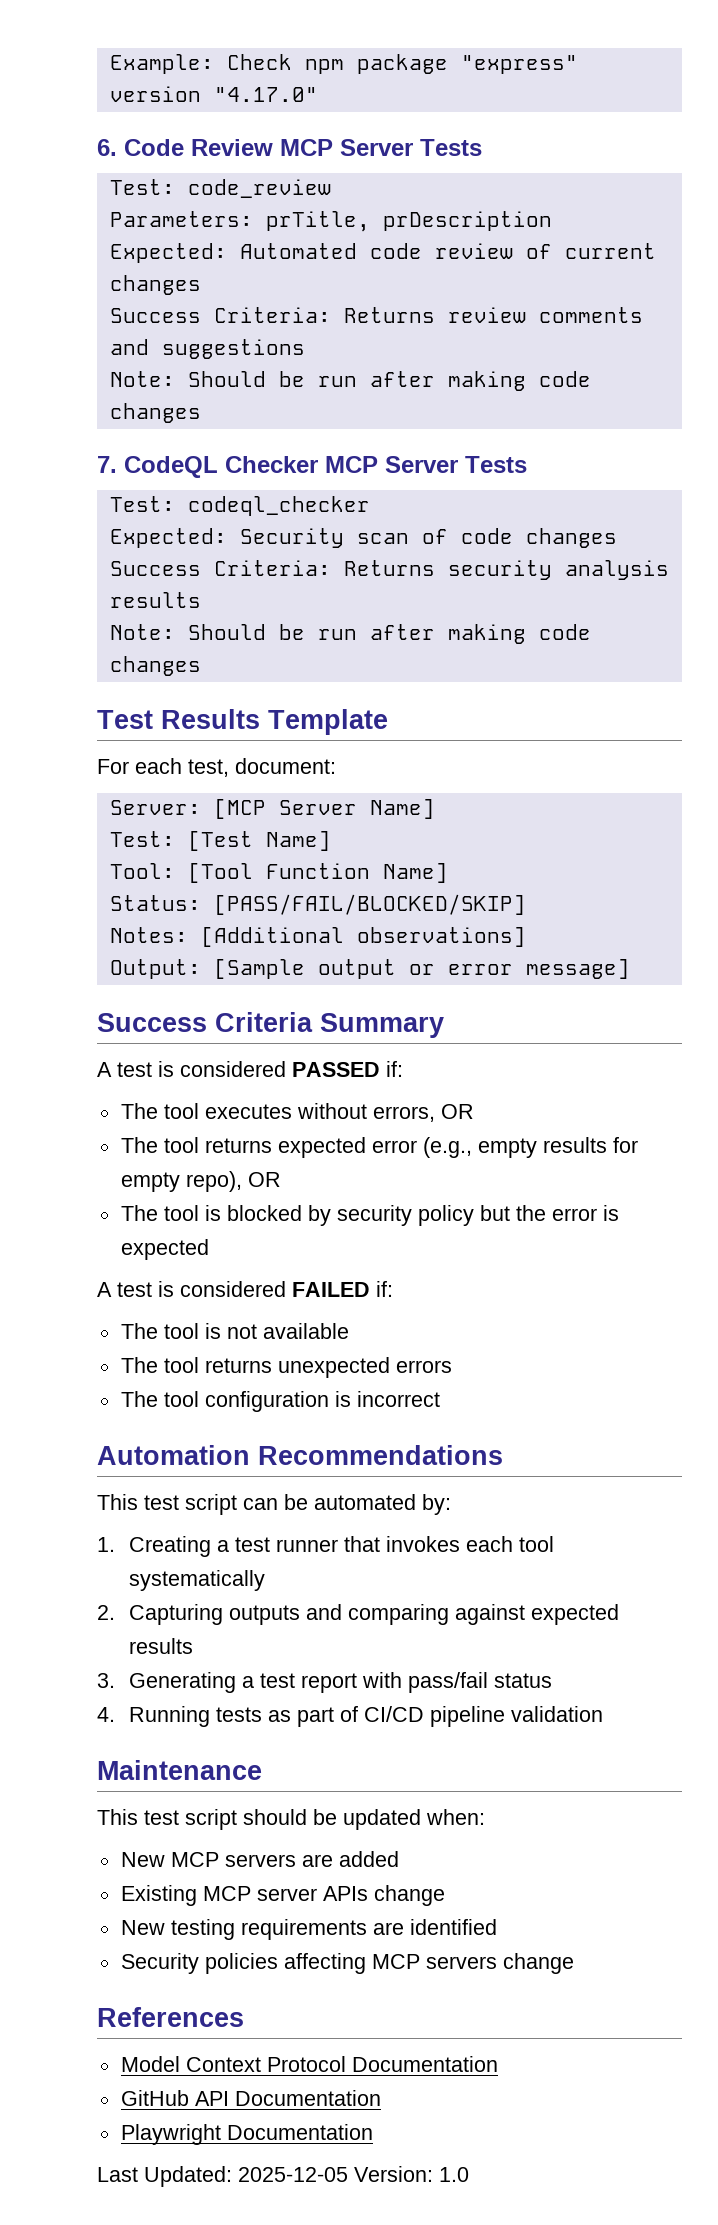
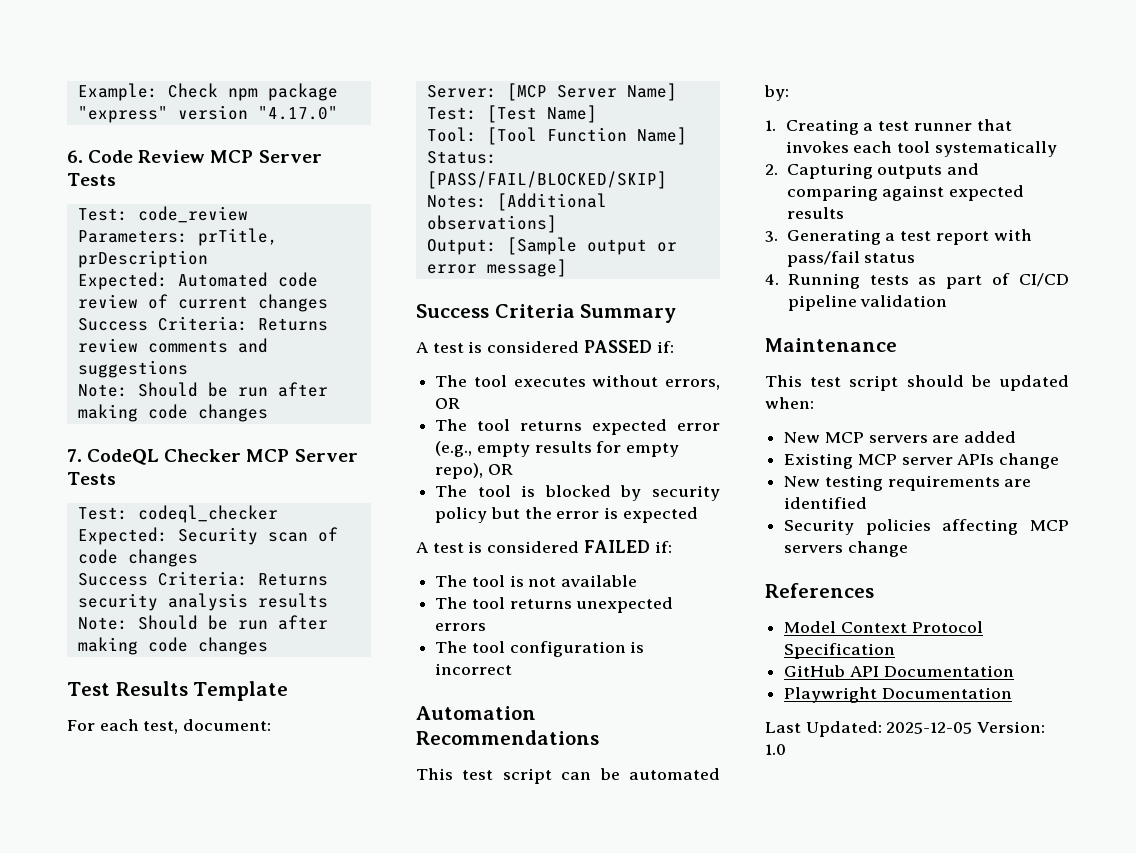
- Model Context Protocol Documentation
+ Model Context Protocol Specification

